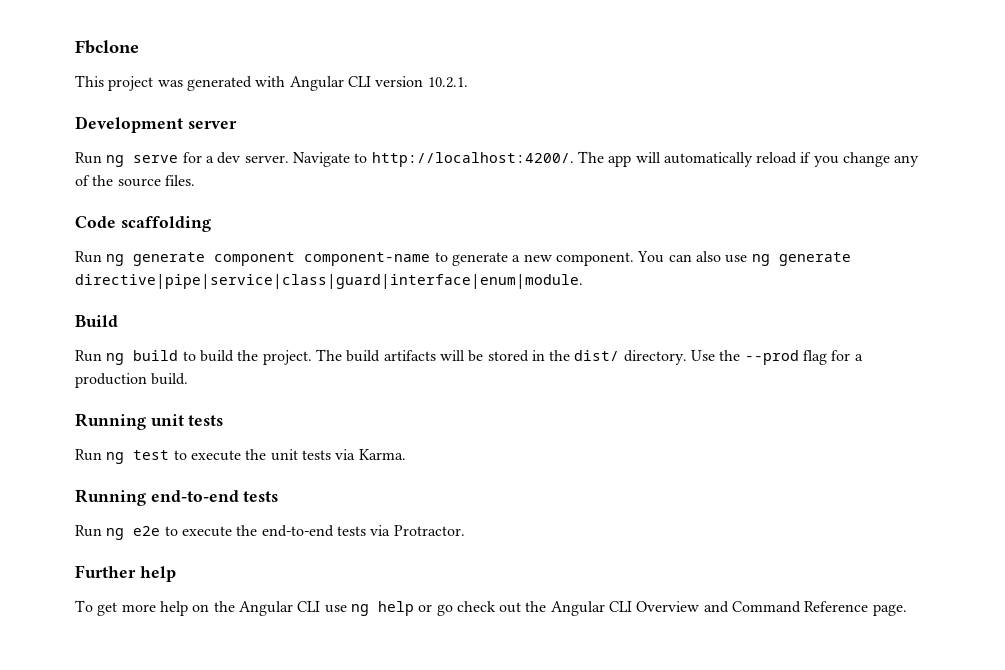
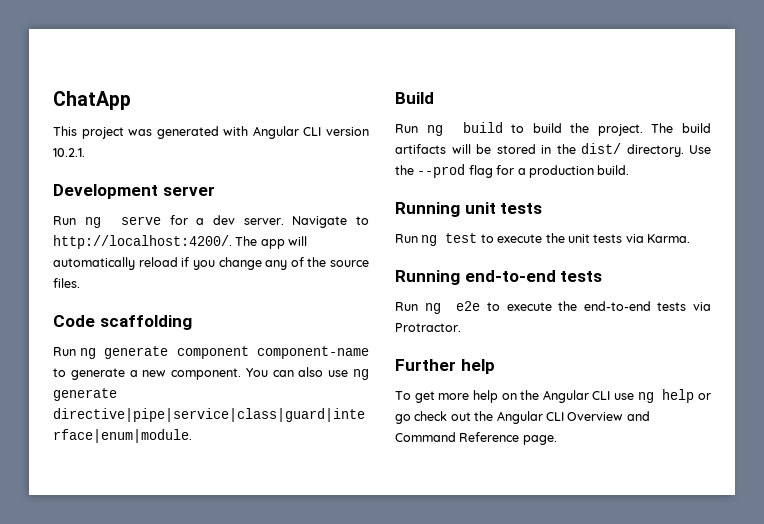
- Fbclone
+ ChatApp

